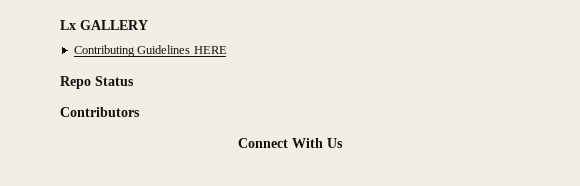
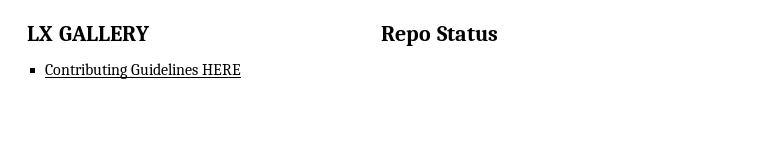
- Lx GALLERY
+ LX GALLERY
- Contributors
- Connect With Us

